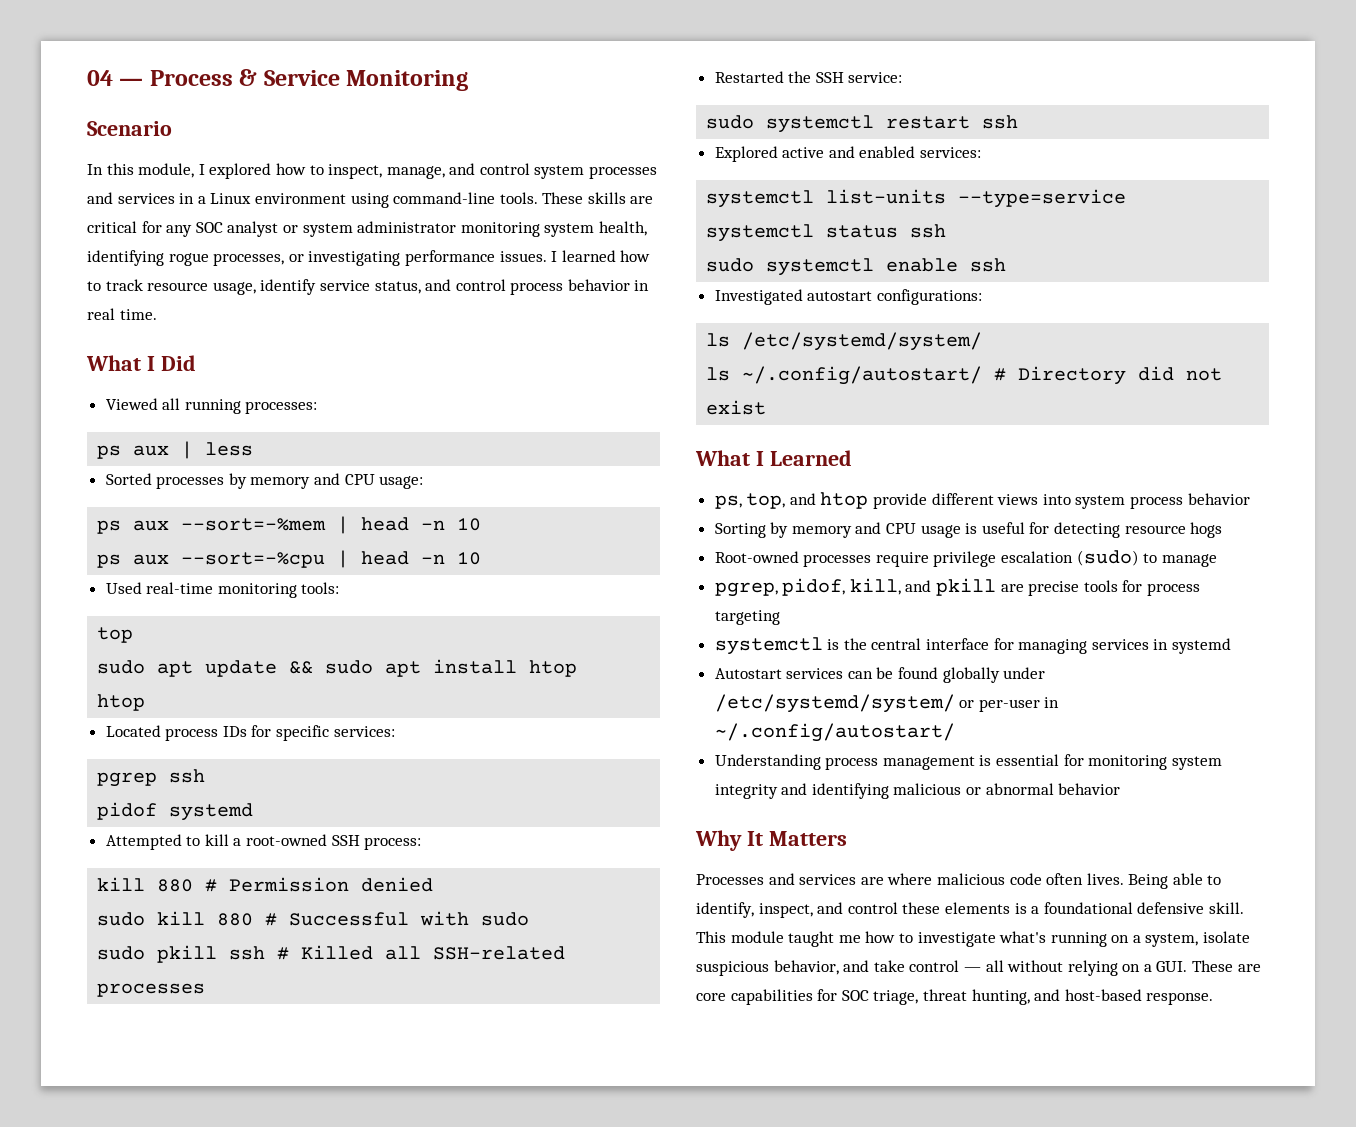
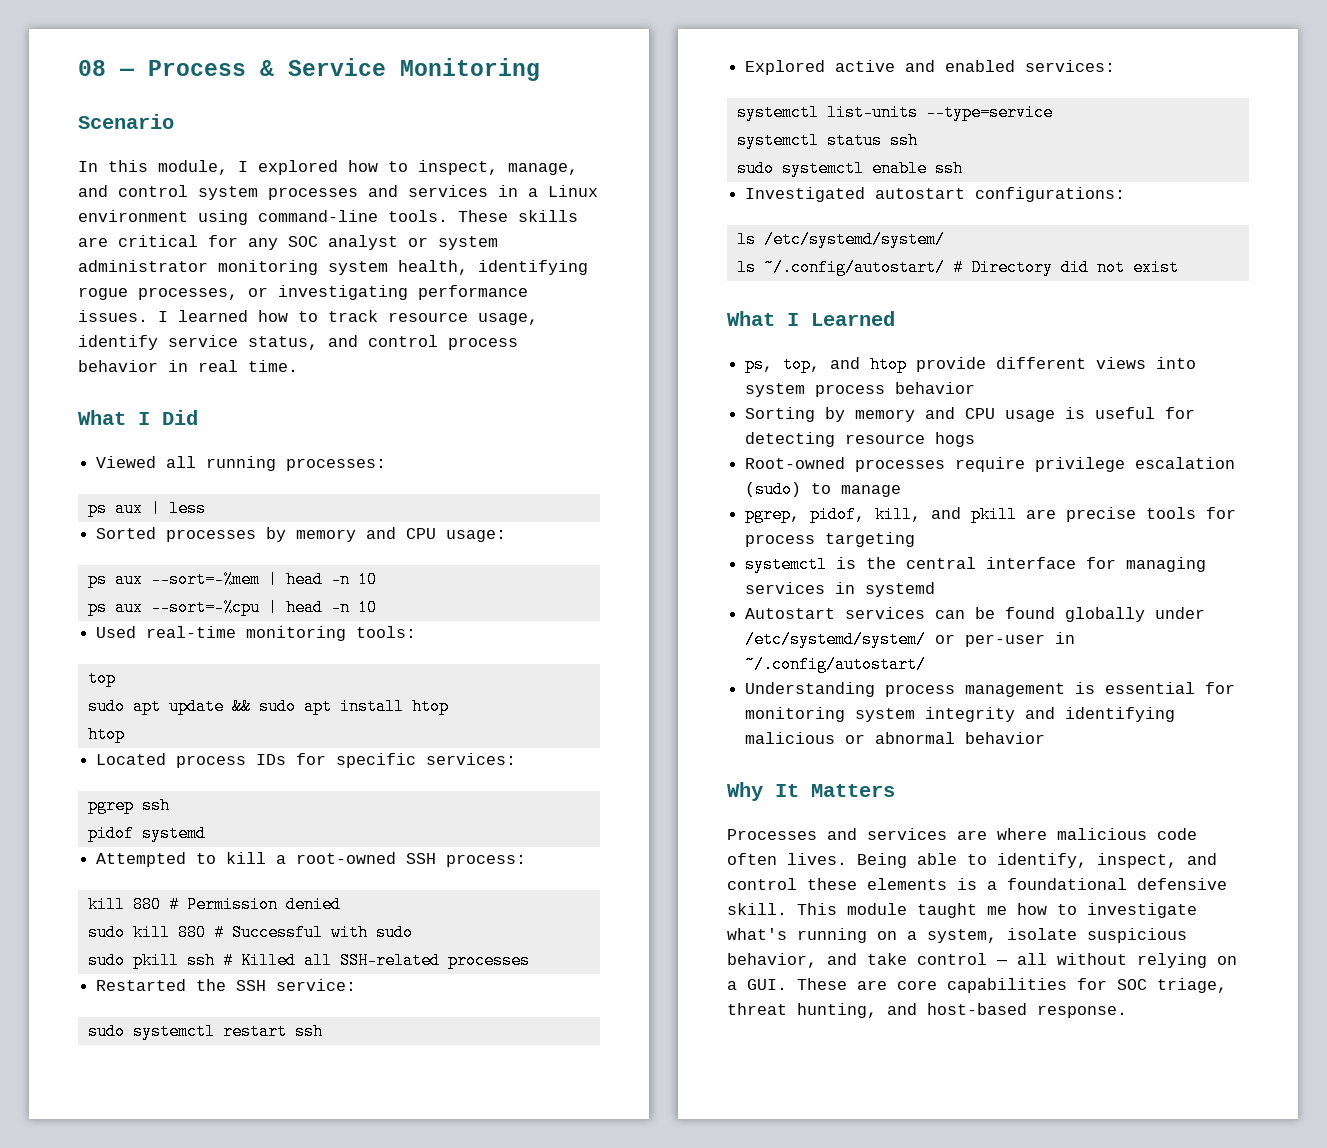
- 04 — Process & Service Monitoring
+ 08 — Process & Service Monitoring

